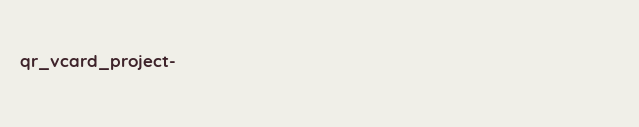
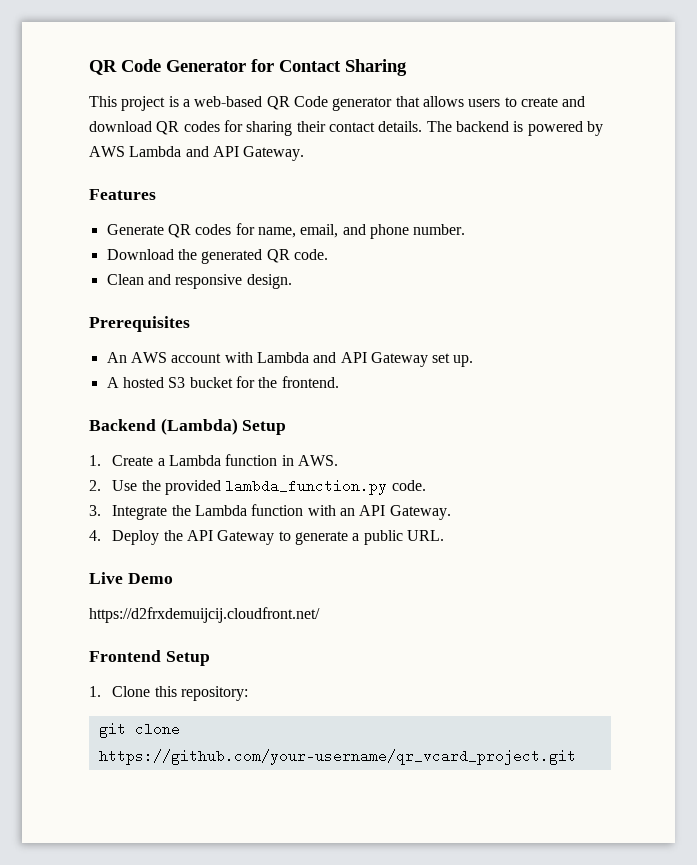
- qr_vcard_project-
+ QR Code Generator for Contact Sharing
+ This project is a web-based QR Code generator that allows users to create and download QR codes for sharing their contact details. The backend is powered by AWS Lambda and API Gateway.
+ Features
+ Generate QR codes for name, email, and phone number.
+ Download the generated QR code.
+ Clean and responsive design.
+ Prerequisites
+ An AWS account with Lambda and API Gateway set up.
+ A hosted S3 bucket for the frontend.
+ Backend (Lambda) Setup
+ 1. Create a Lambda function in AWS.
+ 2. Use the provided lambda_function.py code.
+ 3. Integrate the Lambda function with an API Gateway.
+ 4. Deploy the API Gateway to generate a public URL.
+ Live Demo
+ https://d2frxdemuijcij.cloudfront.net/
+ Frontend Setup
+ 1. Clone this repository:
+ git clone https://github.com/your-username/qr_vcard_project.git

